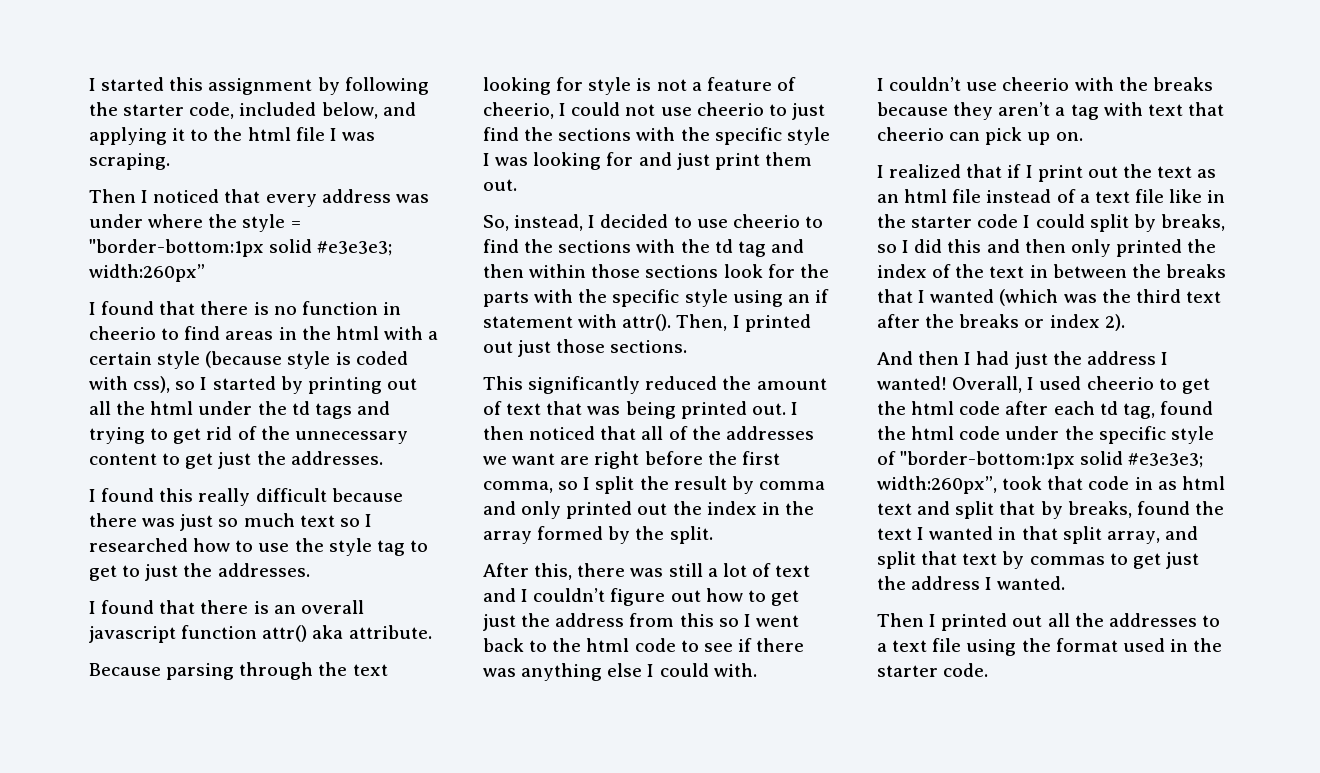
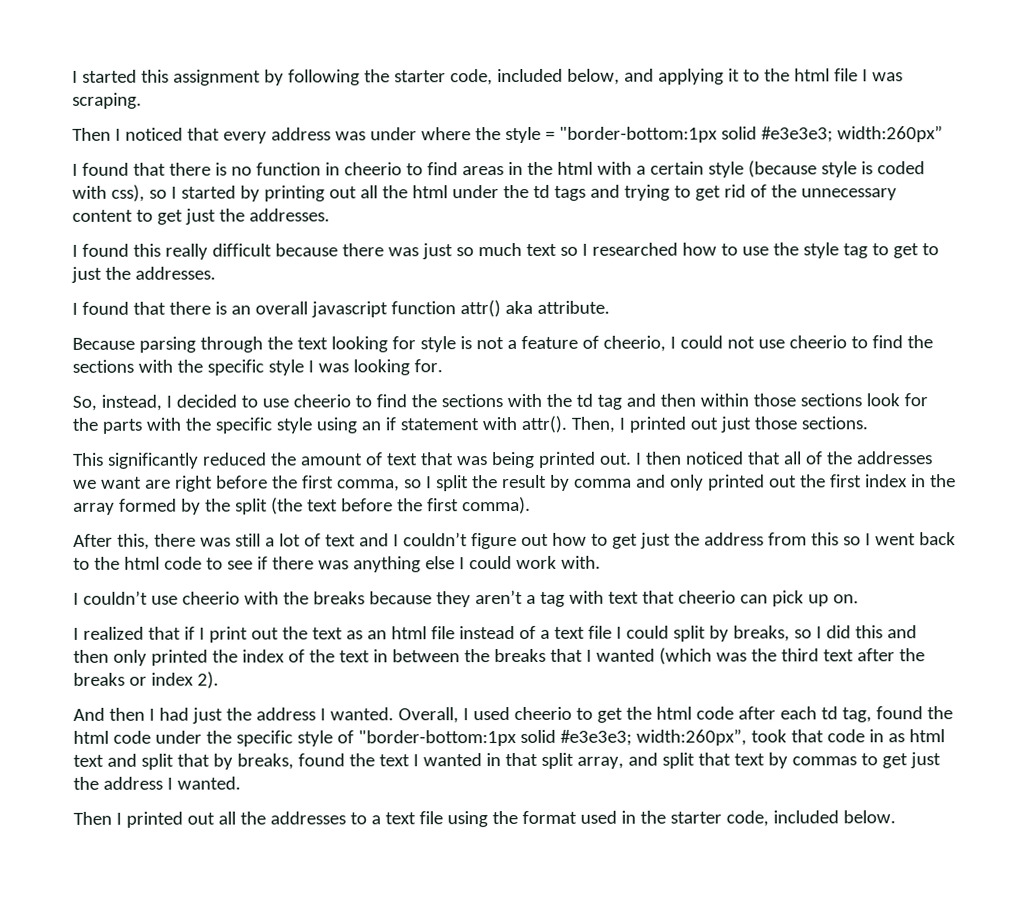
- Because parsing through the text looking for style is not a feature of cheerio, I could not use cheerio to just find the sections with the specific style I was looking for and just print them out.
+ Because parsing through the text looking for style is not a feature of cheerio, I could not use cheerio to find the sections with the specific style I was looking for.
- I then noticed that all of the addresses we want are right before the first comma, so I split the result by comma and only printed out the index in the array formed by the split.
+ I then noticed that all of the addresses we want are right before the first comma, so I split the result by comma and only printed out the first index in the array formed by the split (the text before the first comma).
- After this, there was still a lot of text and I couldn’t figure out how to get just the address from this so I went back to the html code to see if there was anything else I could with.
+ After this, there was still a lot of text and I couldn’t figure out how to get just the address from this so I went back to the html code to see if there was anything else I could work with.
- I realized that if I print out the text as an html file instead of a text file like in the starter code I could split by breaks, so I did this and then only printed the index of the text in between the breaks that I wanted (which was the third text after the breaks or index 2).
+ I realized that if I print out the text as an html file instead of a text file I could split by breaks, so I did this and then only printed the index of the text in between the breaks that I wanted (which was the third text after the breaks or index 2).
- And then I had just the address I wanted!
+ And then I had just the address I wanted.
- Then I printed out all the addresses to a text file using the format used in the starter code.
+ Then I printed out all the addresses to a text file using the format used in the starter code, included below.

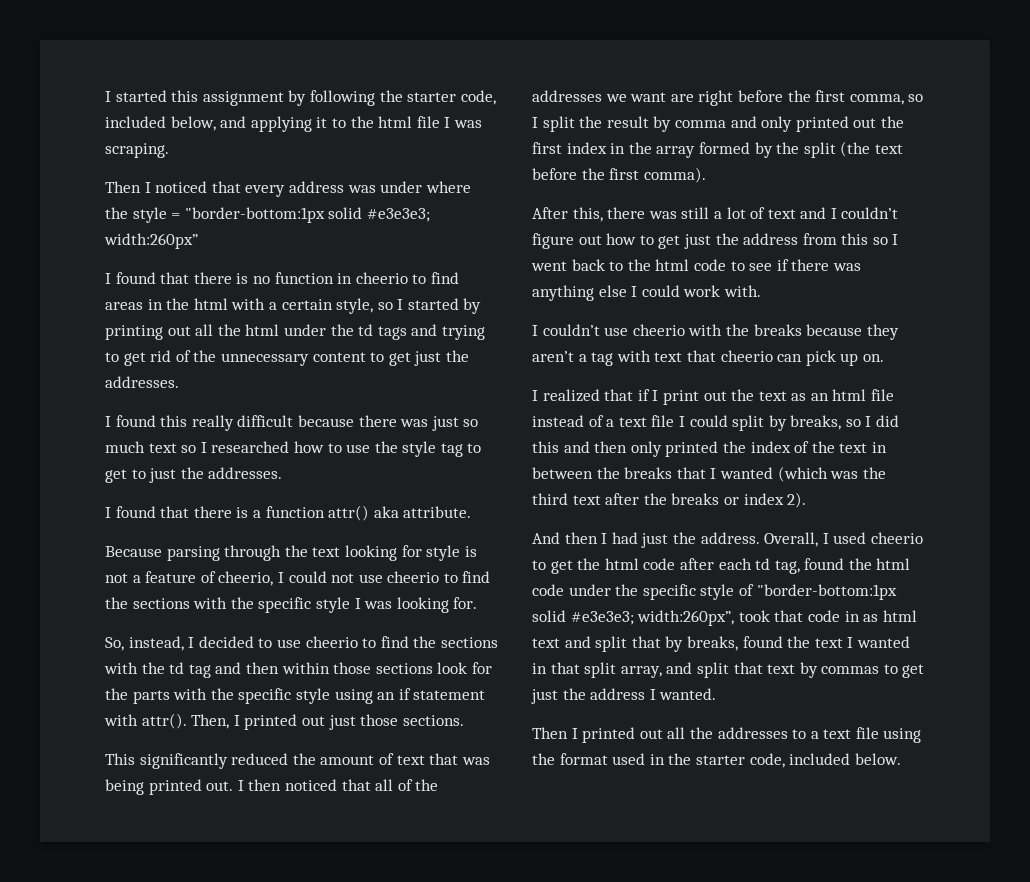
- I found that there is no function in cheerio to find areas in the html with a certain style (because style is coded with css), so I started by printing out all the html under the td tags and trying to get rid of the unnecessary content to get just the addresses.
+ I found that there is no function in cheerio to find areas in the html with a certain style, so I started by printing out all the html under the td tags and trying to get rid of the unnecessary content to get just the addresses.
- I found that there is an overall javascript function attr() aka attribute.
+ I found that there is a function attr() aka attribute.
- And then I had just the address I wanted.
+ And then I had just the address.

